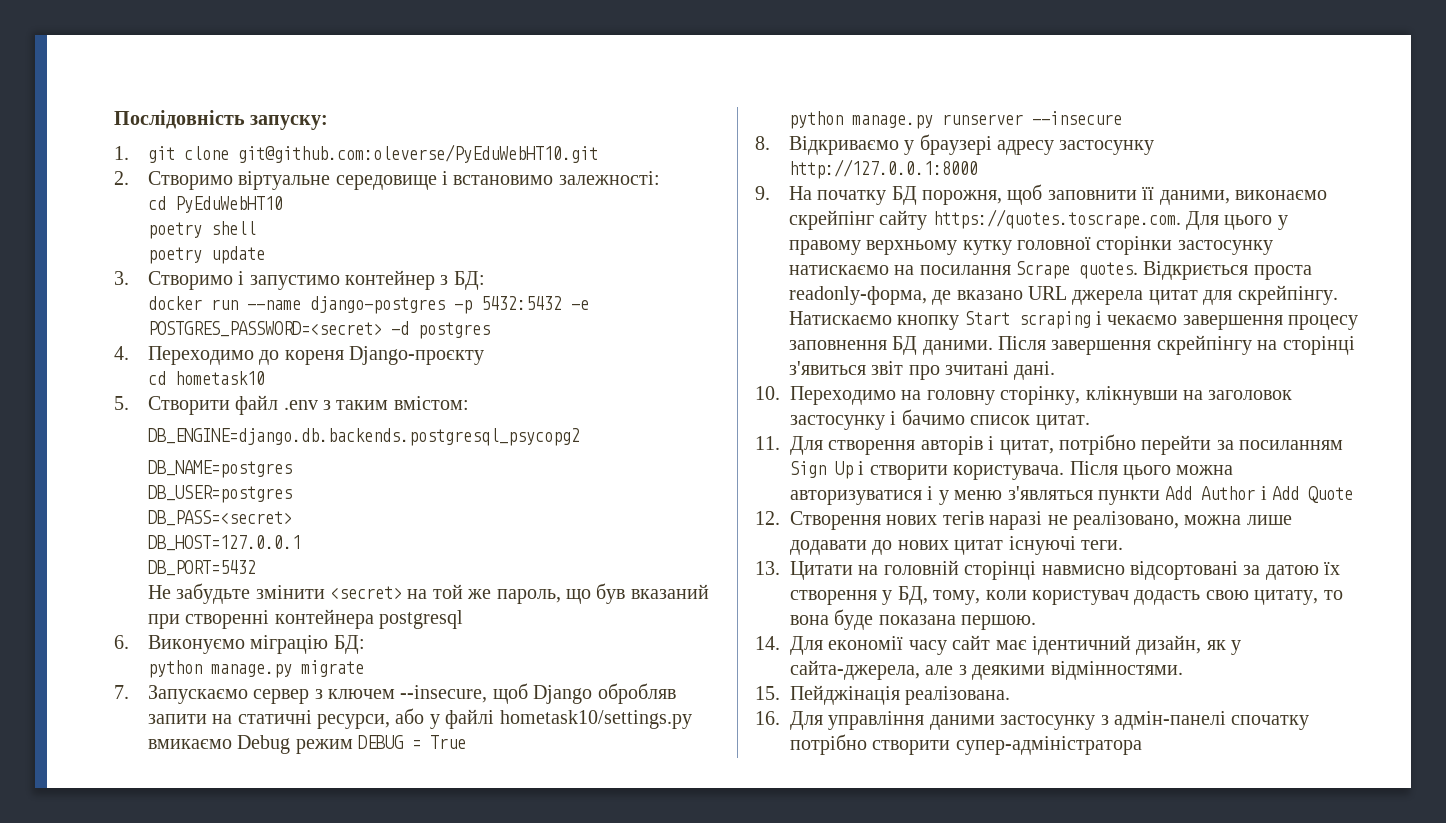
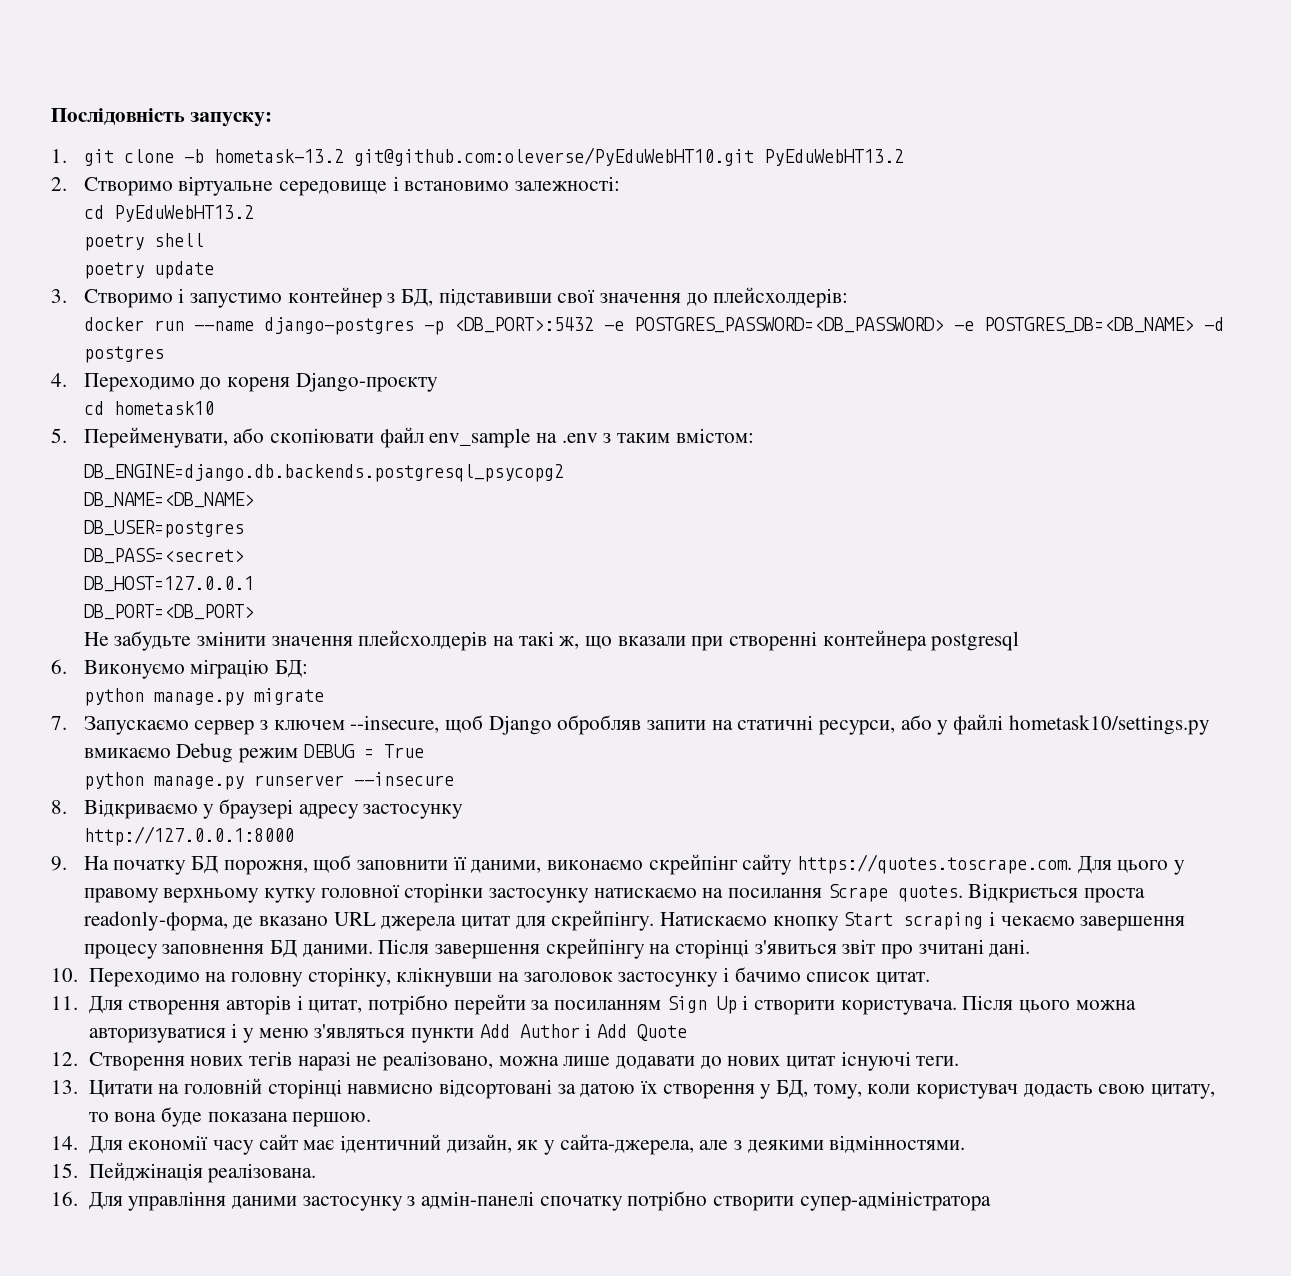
- 1. git clone git@github.com:oleverse/PyEduWebHT10.git
+ 1. git clone -b hometask-13.2 git@github.com:oleverse/PyEduWebHT10.git PyEduWebHT13.2
- cd PyEduWebHT10
+ cd PyEduWebHT13.2
- 3. Створимо і запустимо контейнер з БД:
+ 3. Створимо і запустимо контейнер з БД, підставивши свої значення до плейсхолдерів:
- docker run --name django-postgres -p 5432:5432 -e POSTGRES_PASSWORD=<secret> -d postgres
+ docker run --name django-postgres -p <DB_PORT>:5432 -e POSTGRES_PASSWORD=<DB_PASSWORD> -e POSTGRES_DB=<DB_NAME> -d postgres
- 5. Створити файл .env з таким вмістом:
+ 5. Перейменувати, або скопіювати файл env_sample на .env з таким вмістом:
- DB_NAME=postgres
+ DB_NAME=<DB_NAME>
- DB_PORT=5432
+ DB_PORT=<DB_PORT>
- Не забудьте змінити <secret> на той же пароль, що був вказаний при створенні контейнера postgresql
+ Не забудьте змінити значення плейсхолдерів на такі ж, що вказали при створенні контейнера postgresql

